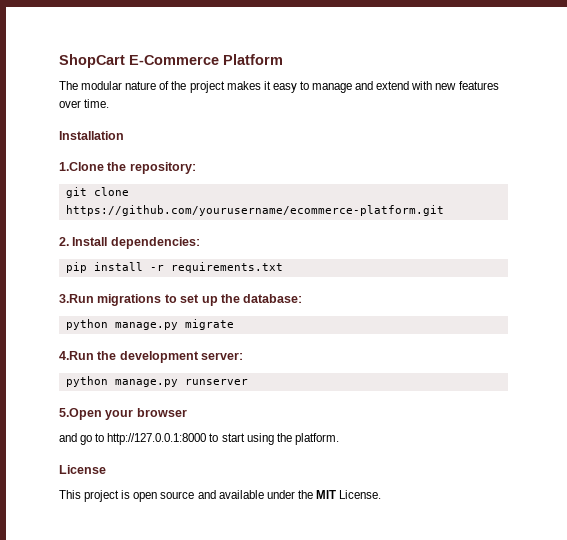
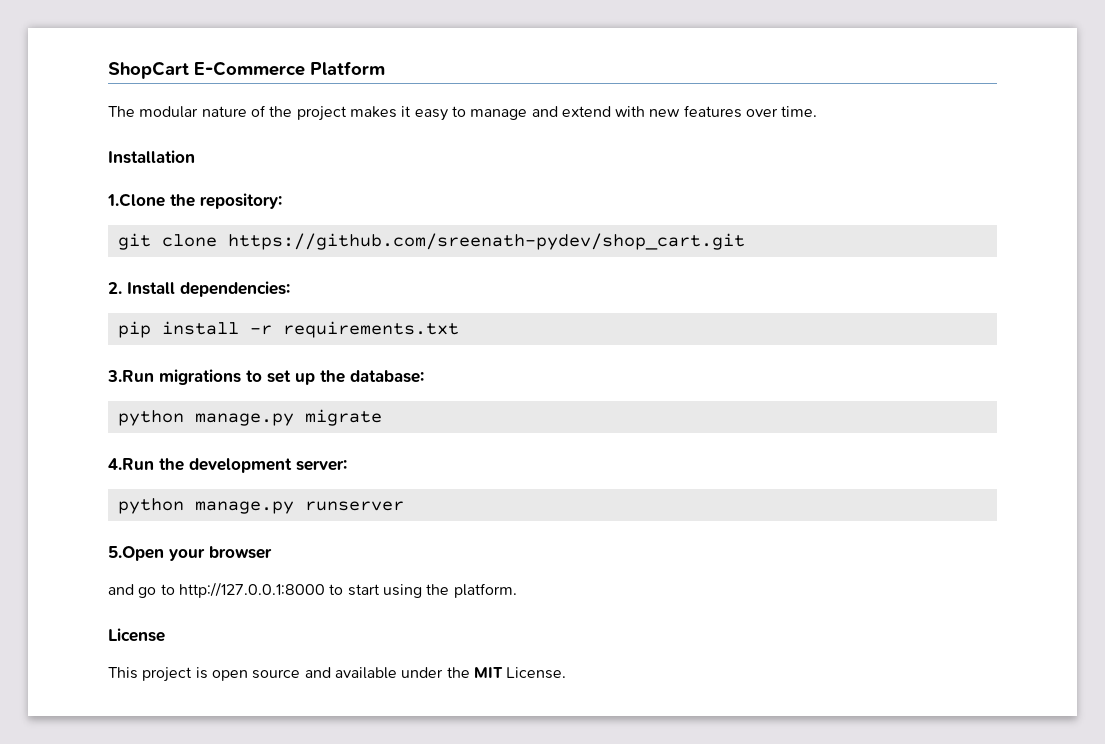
- git clone https://github.com/yourusername/ecommerce-platform.git
+ git clone https://github.com/sreenath-pydev/shop_cart.git

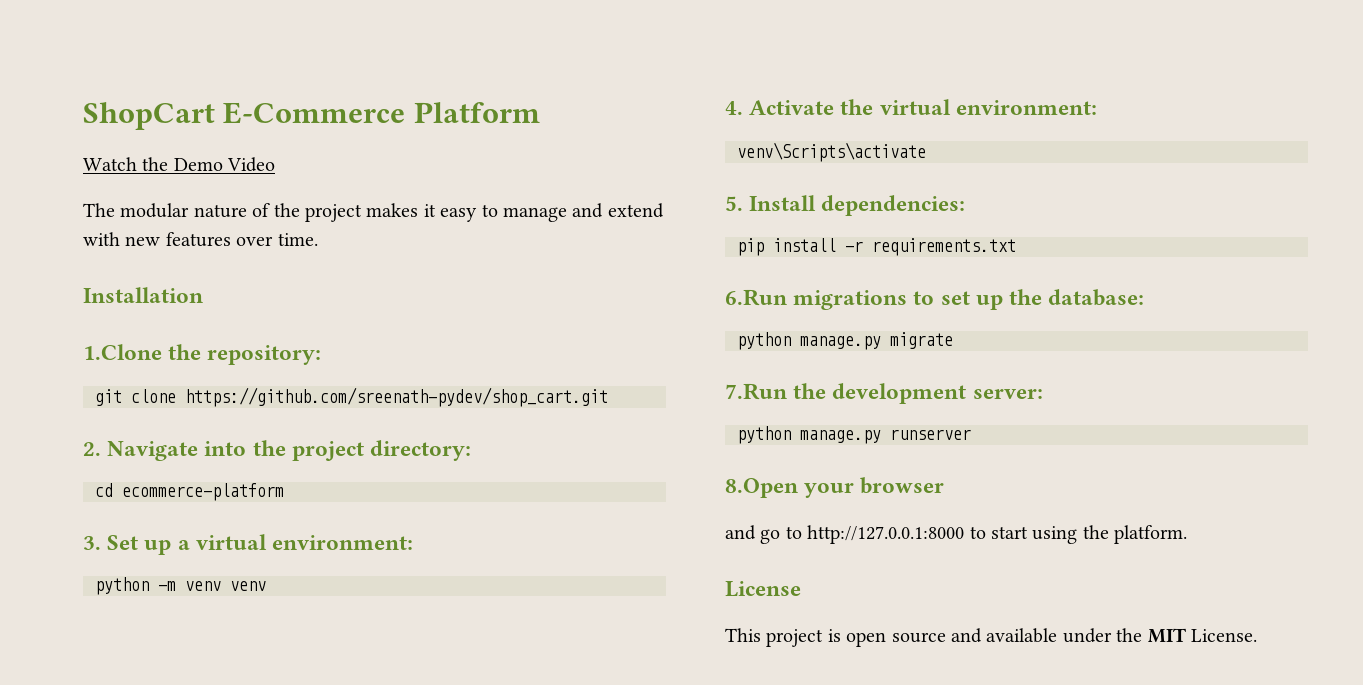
+ Watch the Demo Video
- 2. Install dependencies:
+ 2. Navigate into the project directory:
+ cd ecommerce-platform
+ 3. Set up a virtual environment:
+ python -m venv venv
+ 4. Activate the virtual environment:
+ venv\Scripts\activate
+ 5. Install dependencies:
- 3.Run migrations to set up the database:
+ 6.Run migrations to set up the database:
- 4.Run the development server:
+ 7.Run the development server:
- 5.Open your browser
+ 8.Open your browser

